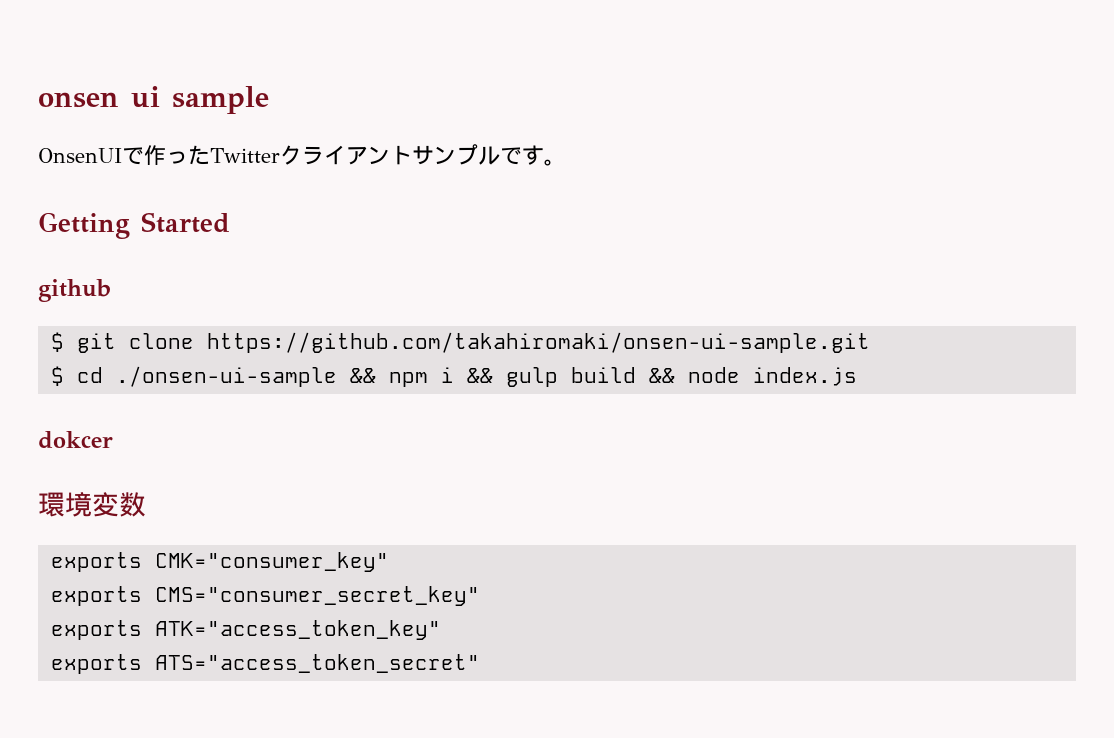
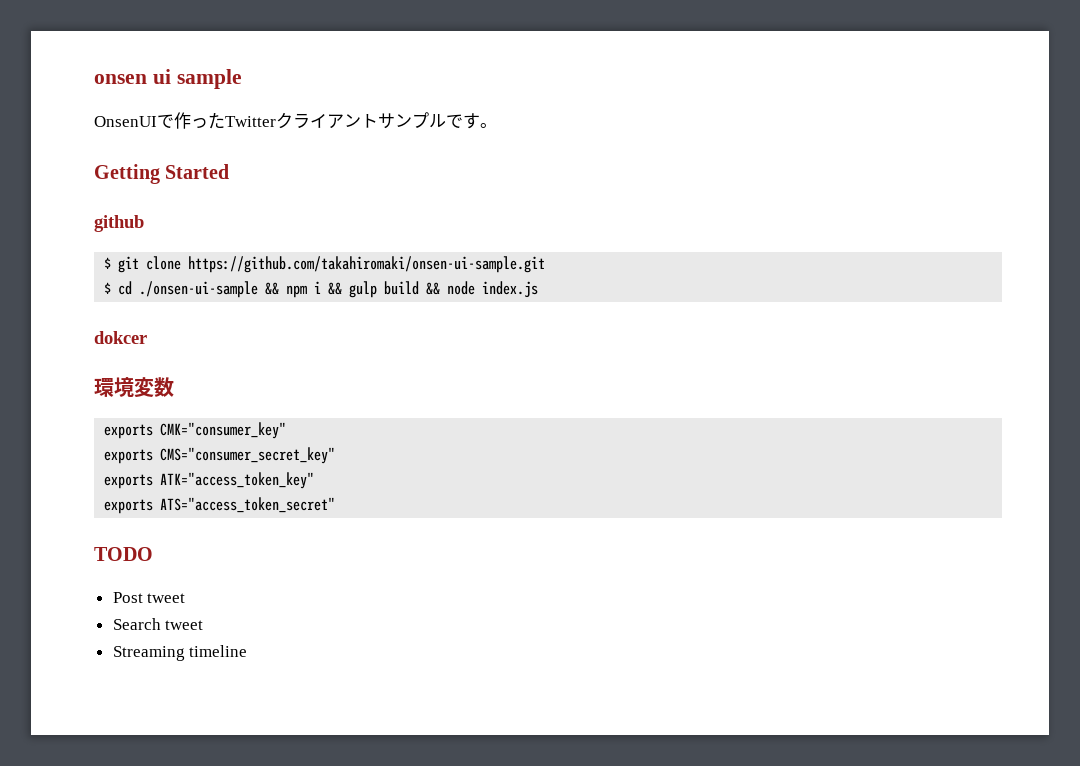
+ TODO
+ Post tweet
+ Search tweet
+ Streaming timeline

